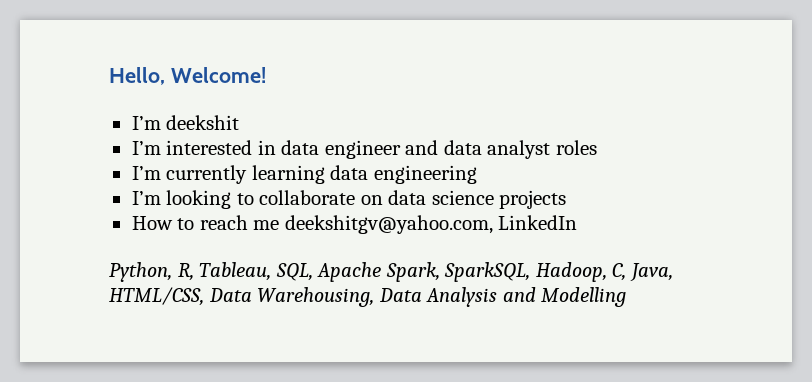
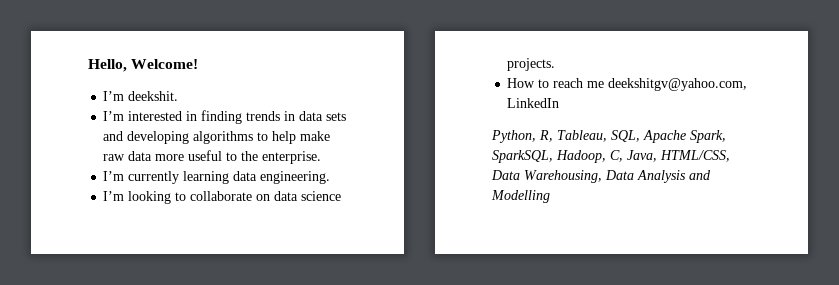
- I’m deekshit
+ I’m deekshit.
- I’m interested in data engineer and data analyst roles
+ I’m interested in finding trends in data sets and developing algorithms to help make raw data more useful to the enterprise.
- I’m currently learning data engineering
+ I’m currently learning data engineering.
- I’m looking to collaborate on data science projects
+ I’m looking to collaborate on data science projects.

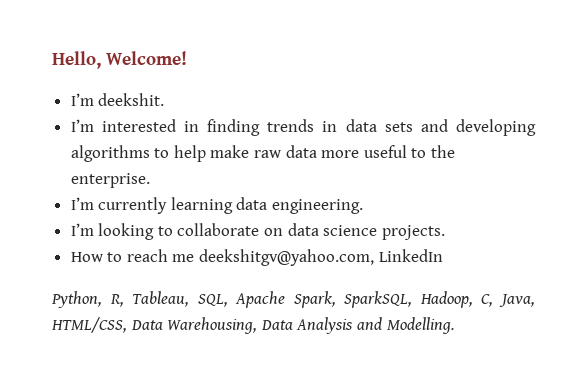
- Python, R, Tableau, SQL, Apache Spark, SparkSQL, Hadoop, C, Java, HTML/CSS, Data Warehousing, Data Analysis and Modelling
+ Python, R, Tableau, SQL, Apache Spark, SparkSQL, Hadoop, C, Java, HTML/CSS, Data Warehousing, Data Analysis and Modelling.

